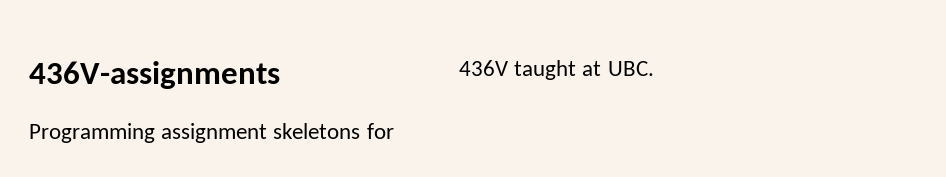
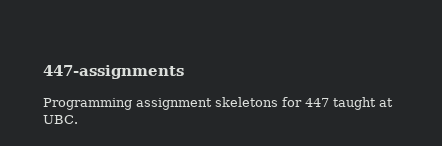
- 436V-assignments
+ 447-assignments
- Programming assignment skeletons for 436V taught at UBC.
+ Programming assignment skeletons for 447 taught at UBC.

